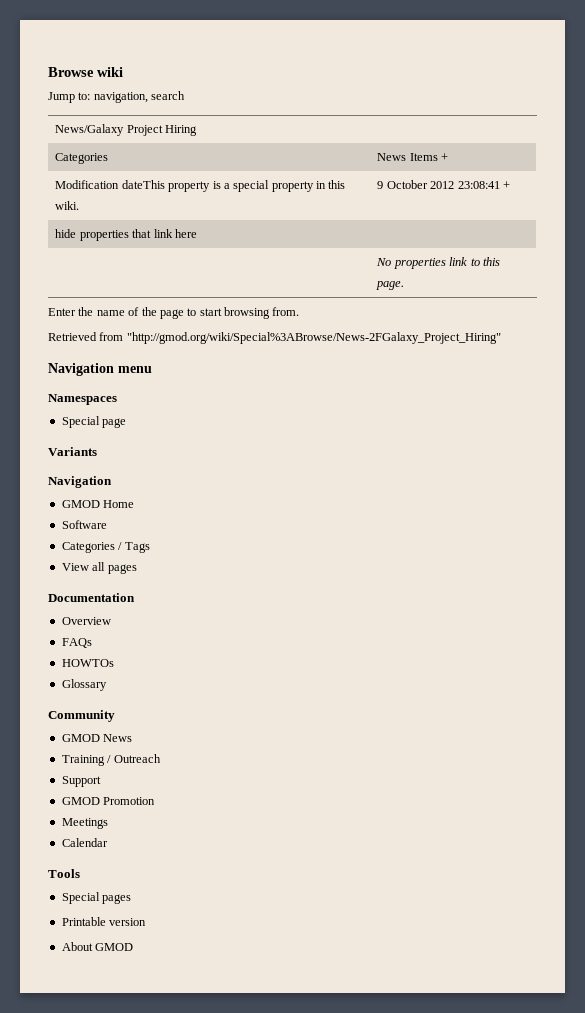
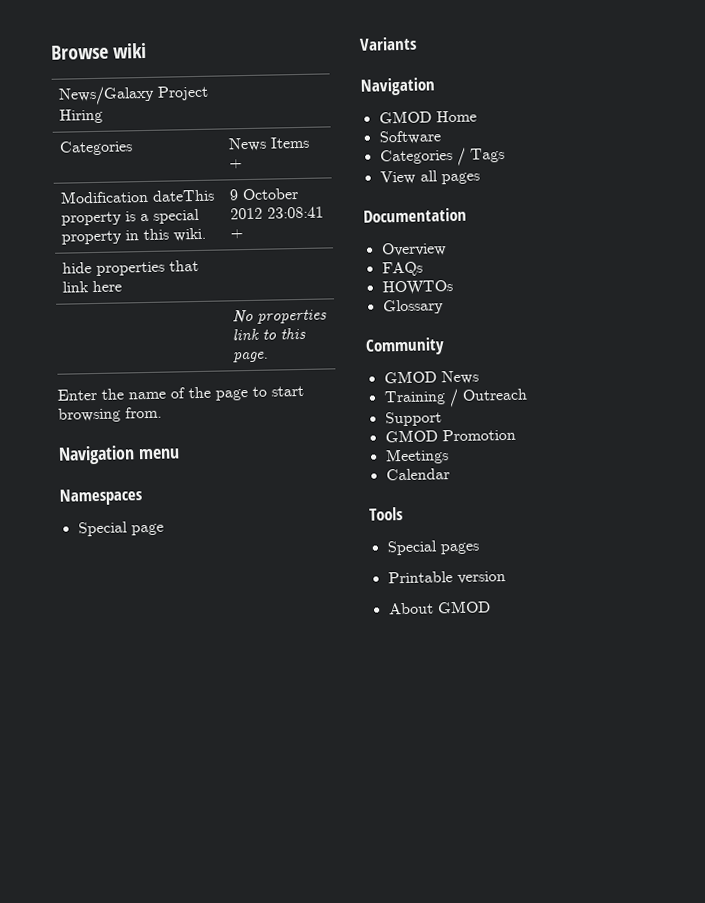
- Jump to: navigation, search
- Retrieved from "http://gmod.org/wiki/Special%3ABrowse/News-2FGalaxy_Project_Hiring"

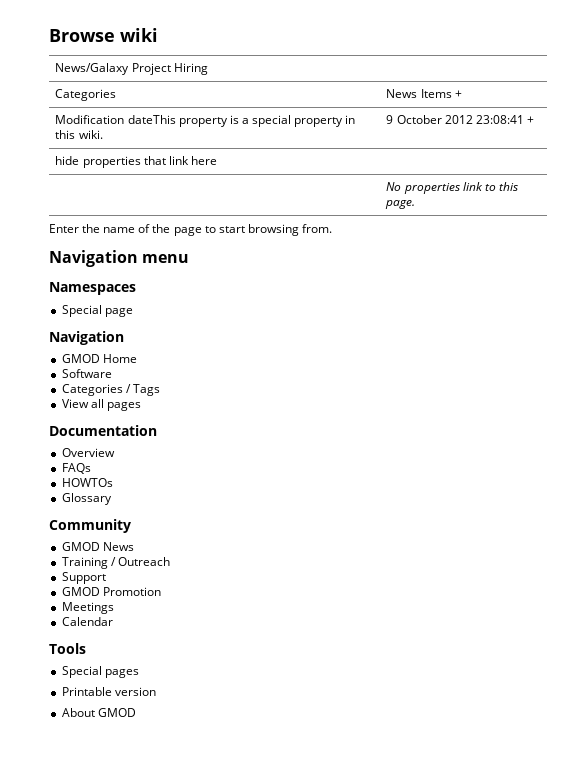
- Variants

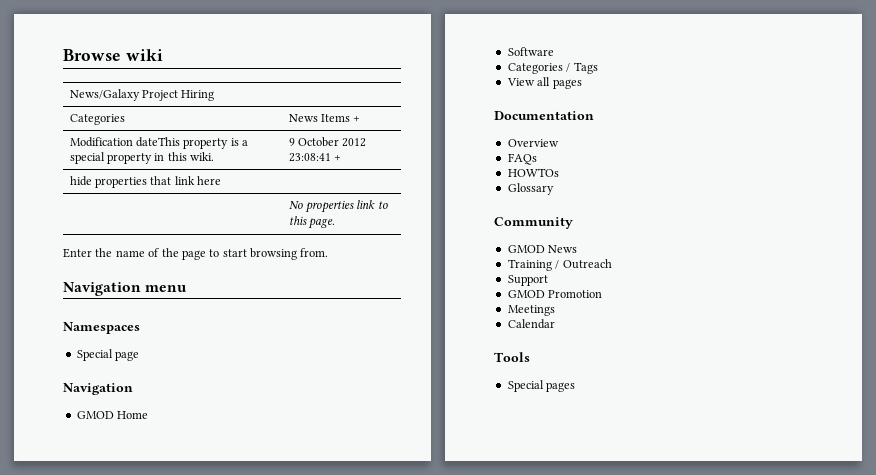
- Printable version
- About GMOD

